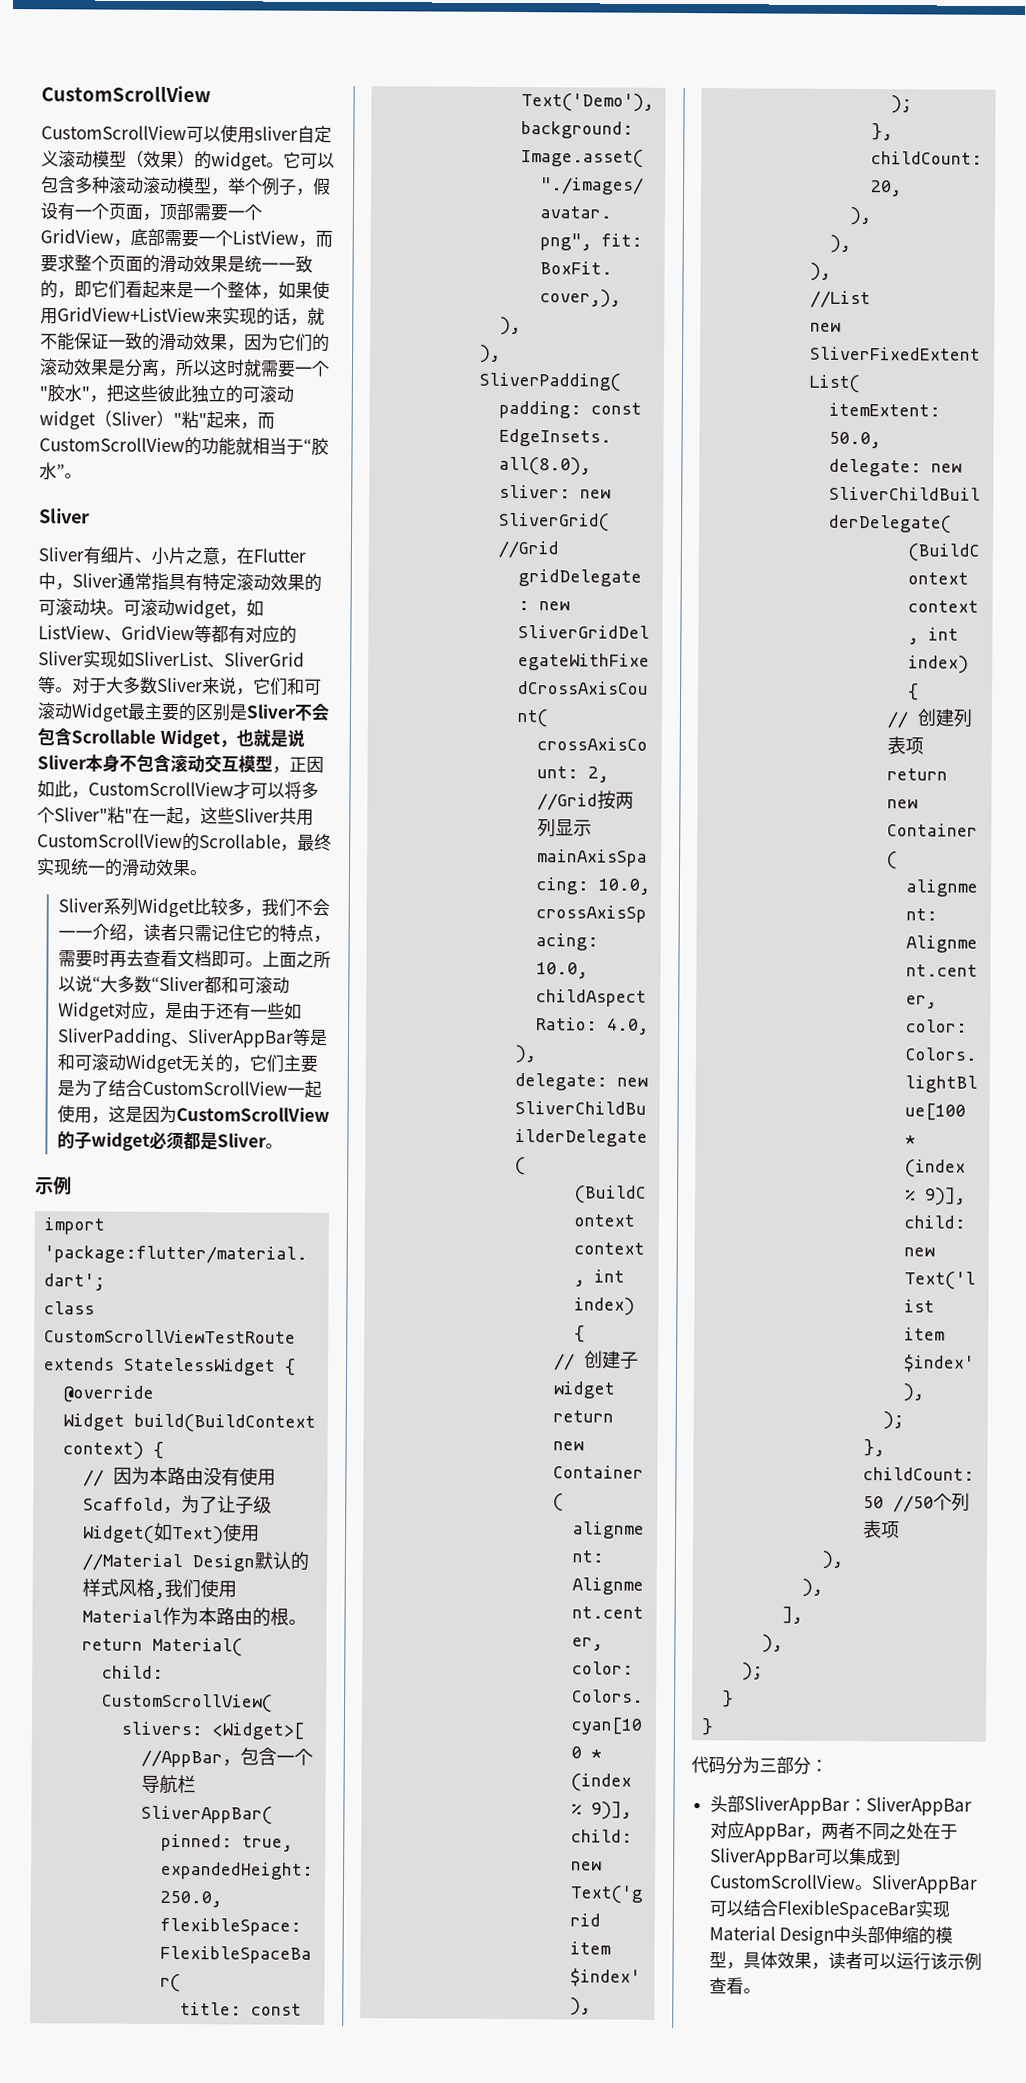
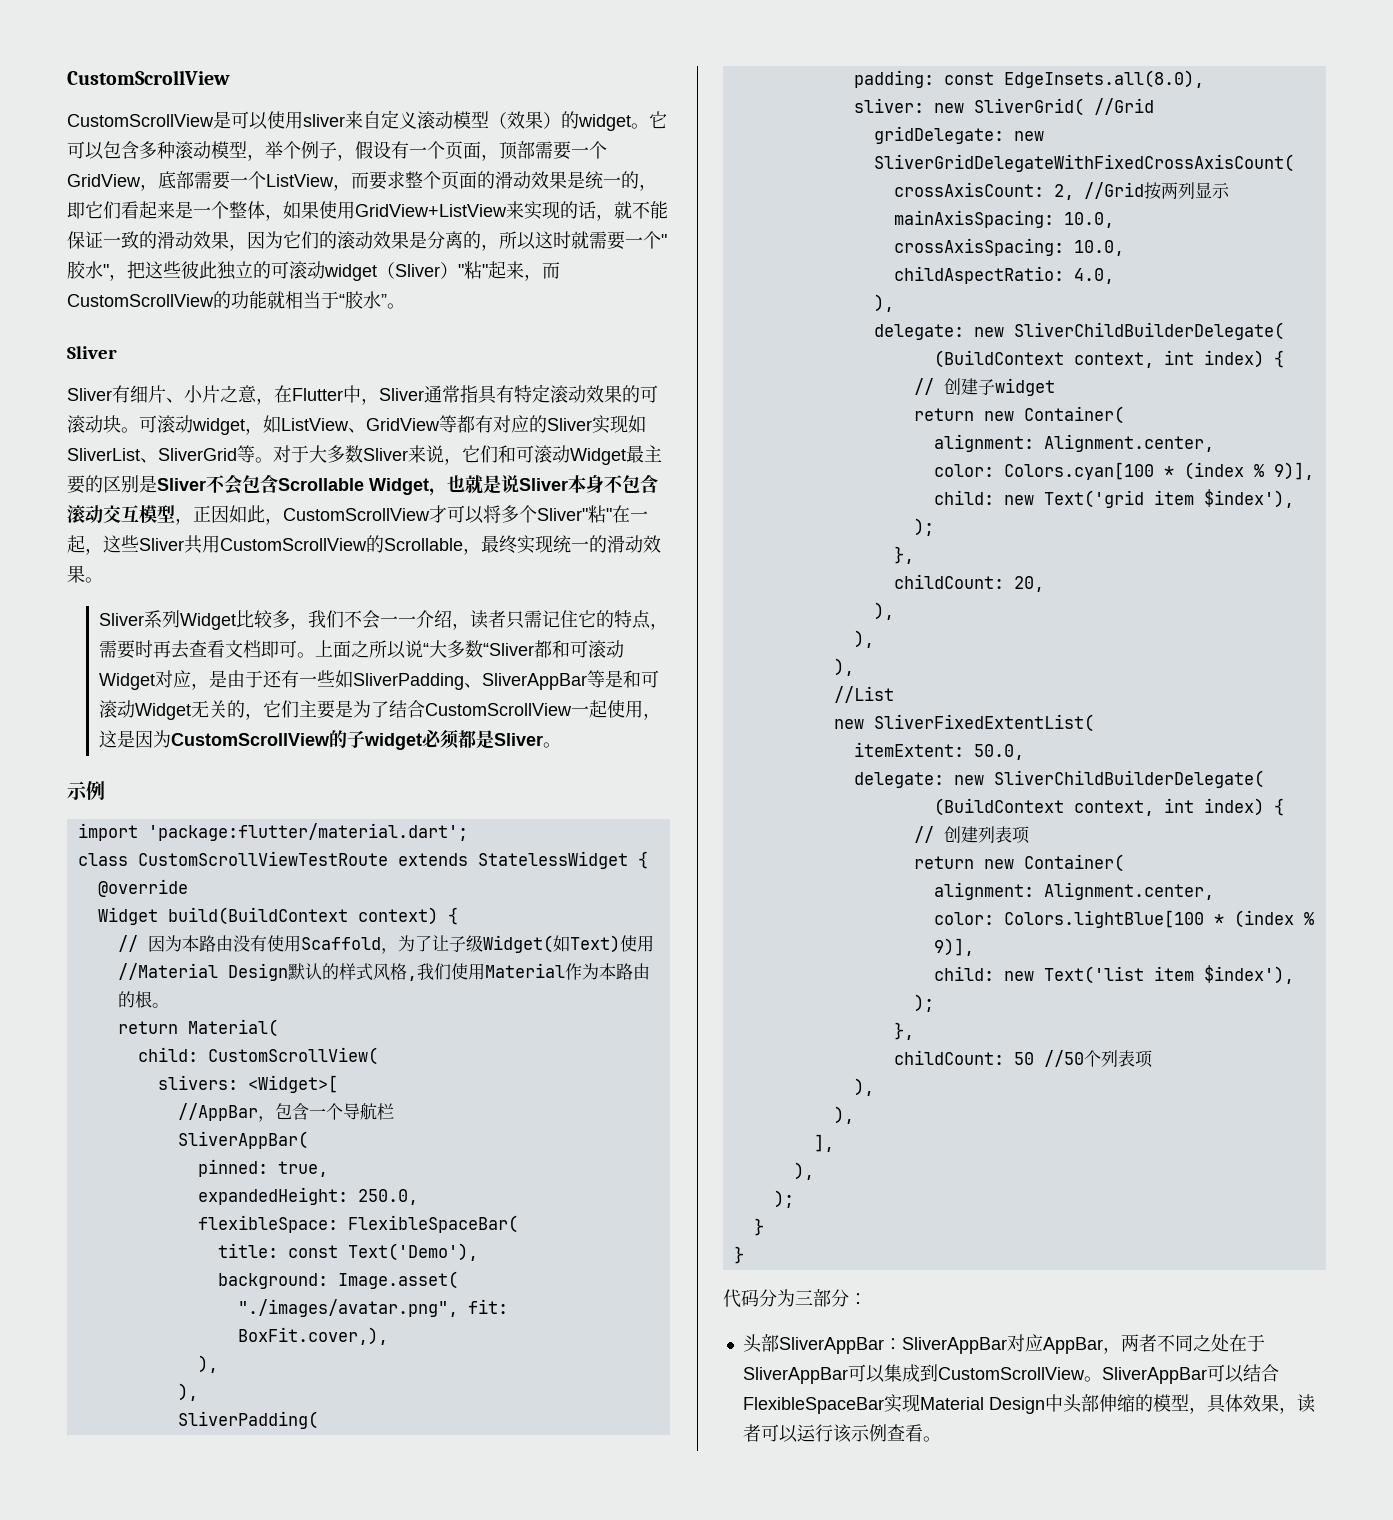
- CustomScrollView可以使用sliver自定义滚动模型（效果）的widget。
+ CustomScrollView是可以使用sliver来自定义滚动模型（效果）的widget。
- 它可以包含多种滚动滚动模型，举个例子，假设有一个页面，顶部需要一个GridView，底部需要一个ListView，而要求整个页面的滑动效果是统一一致的，即它们看起来是一个整体，如果使用GridView+ListView来实现的话，就不能保证一致的滑动效果，因为它们的滚动效果是分离，所以这时就需要一个"胶水"，把这些彼此独立的可滚动widget（Sliver）"粘"起来，而CustomScrollView的功能就相当于“胶水”。
+ 它可以包含多种滚动模型，举个例子，假设有一个页面，顶部需要一个GridView，底部需要一个ListView，而要求整个页面的滑动效果是统一的，即它们看起来是一个整体，如果使用GridView+ListView来实现的话，就不能保证一致的滑动效果，因为它们的滚动效果是分离的，所以这时就需要一个"胶水"，把这些彼此独立的可滚动widget（Sliver）"粘"起来，而CustomScrollView的功能就相当于“胶水”。

